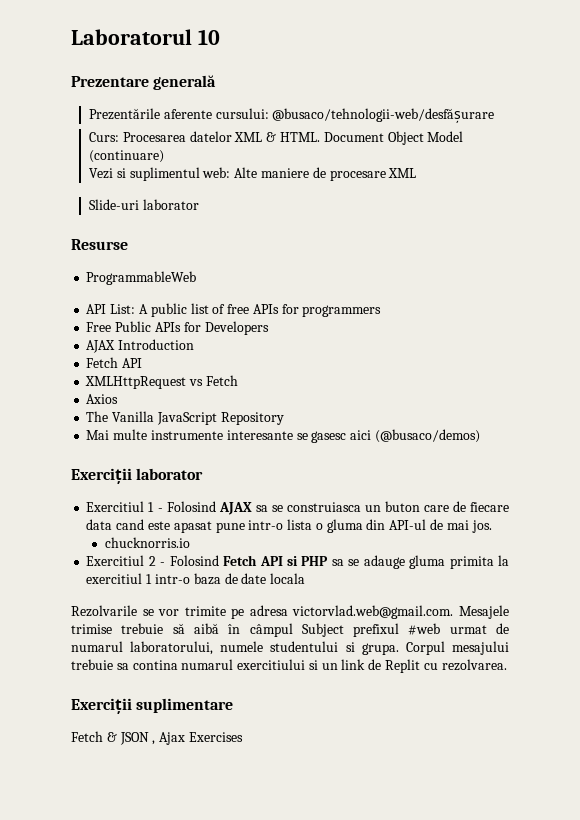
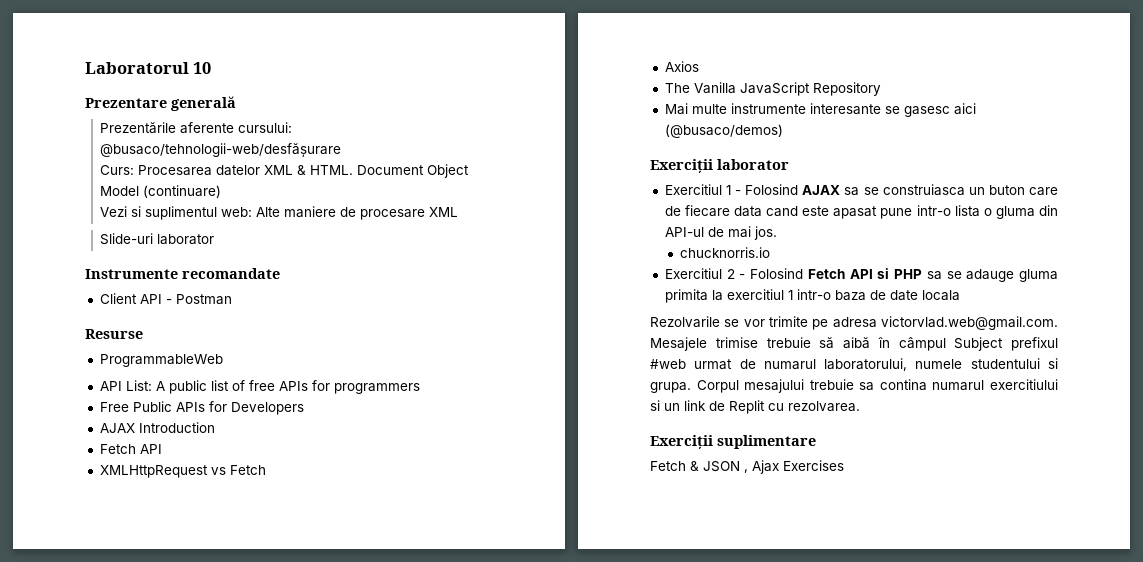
+ Instrumente recomandate
+ Client API - Postman

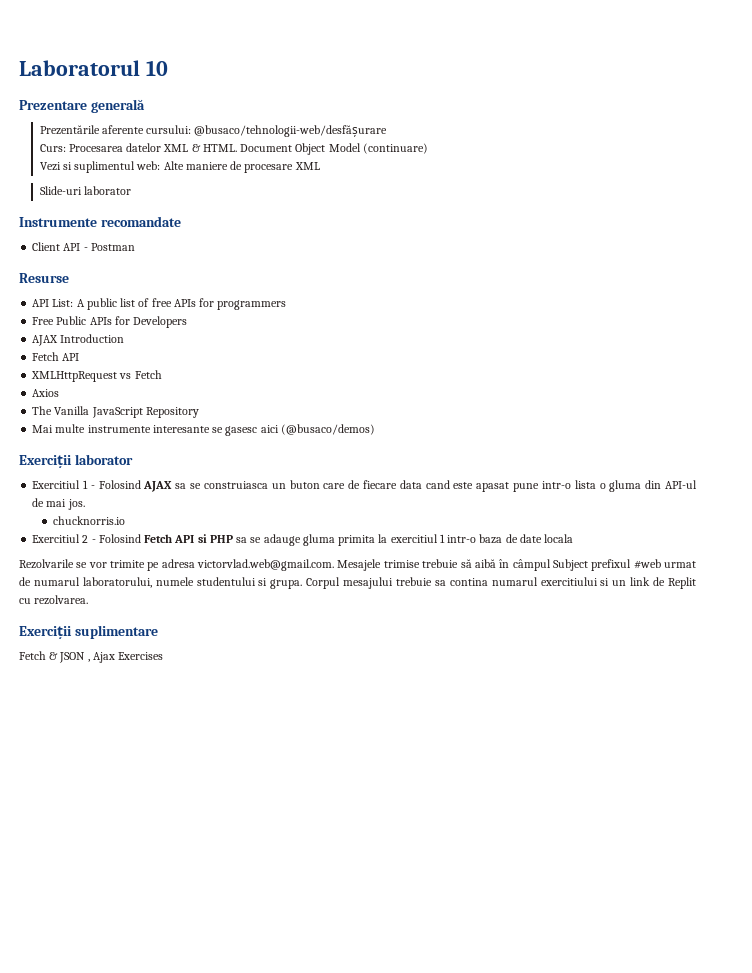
- ProgrammableWeb

